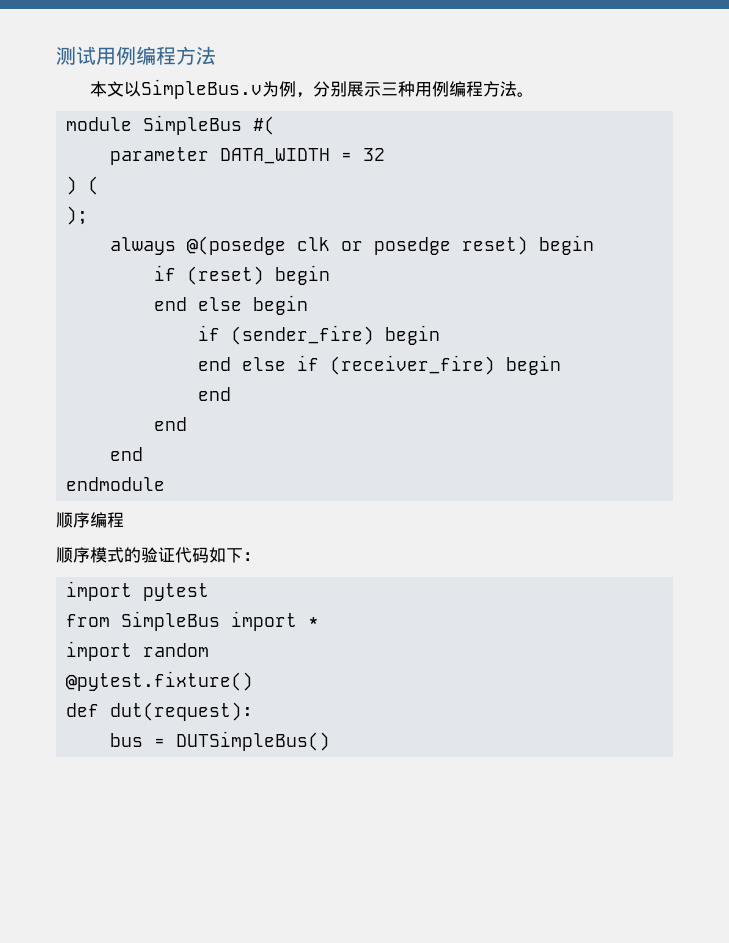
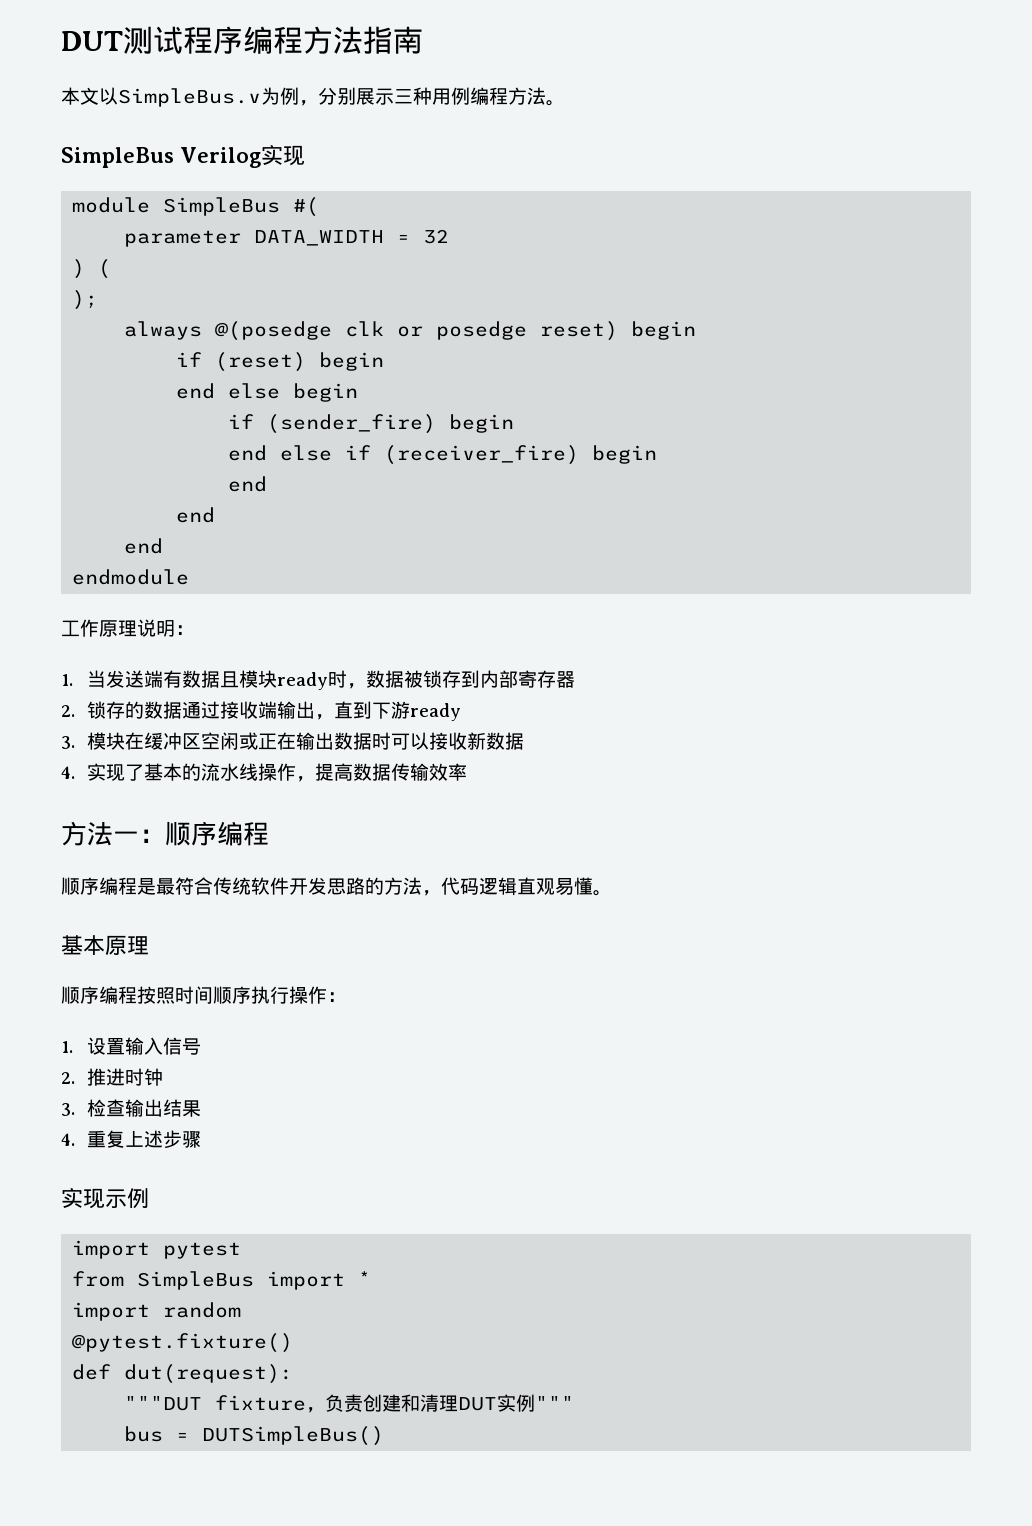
- 测试用例编程方法
+ DUT测试程序编程方法指南
+ SimpleBus Verilog实现
- 顺序编程
- 顺序模式的验证代码如下：
+ 工作原理说明：
+ 1.当发送端有数据且模块ready时，数据被锁存到内部寄存器
+ 2.锁存的数据通过接收端输出，直到下游ready
+ 3.模块在缓冲区空闲或正在输出数据时可以接收新数据
+ 4.实现了基本的流水线操作，提高数据传输效率
+ 方法一：顺序编程
+ 顺序编程是最符合传统软件开发思路的方法，代码逻辑直观易懂。
+ 基本原理
+ 顺序编程按照时间顺序执行操作：
+ 1.设置输入信号
+ 2.推进时钟
+ 3.检查输出结果
+ 4.重复上述步骤
+ 实现示例
+ """DUT fixture，负责创建和清理DUT实例"""

